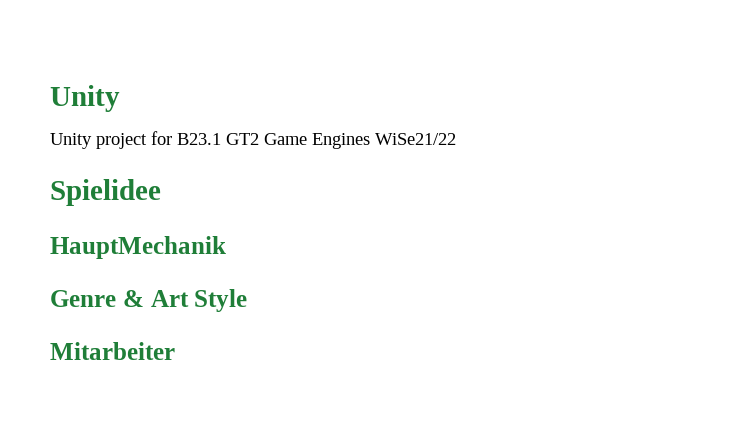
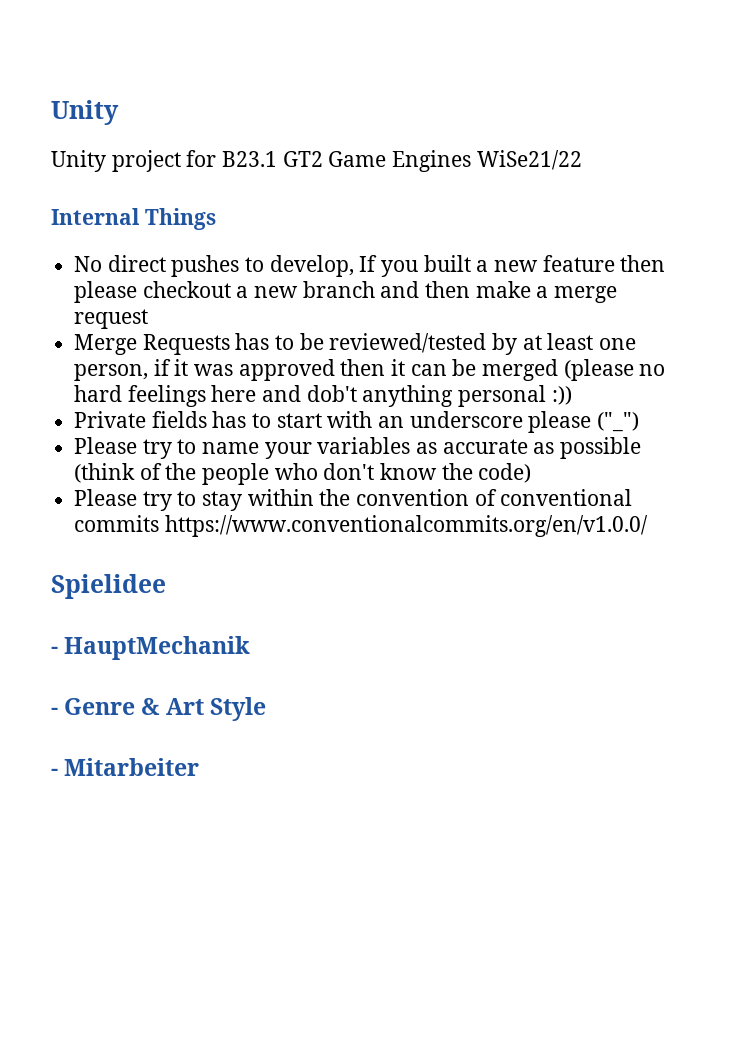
+ Internal Things
+ No direct pushes to develop, If you built a new feature then please checkout a new branch and then make a merge request
+ Merge Requests has to be reviewed/tested by at least one person, if it was approved then it can be merged (please no hard feelings here and dob't anything personal :))
+ Private fields has to start with an underscore please ("_")
+ Please try to name your variables as accurate as possible (think of the people who don't know the code)
+ Please try to stay within the convention of conventional commits https://www.conventionalcommits.org/en/v1.0.0/
- HauptMechanik
+ - HauptMechanik
- Genre & Art Style
+ - Genre & Art Style
- Mitarbeiter
+ - Mitarbeiter

